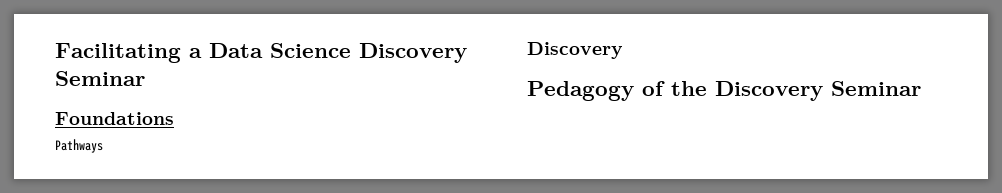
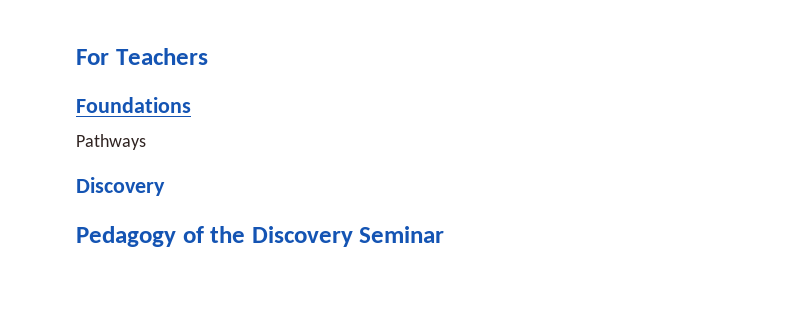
- Facilitating a Data Science Discovery Seminar
+ For Teachers

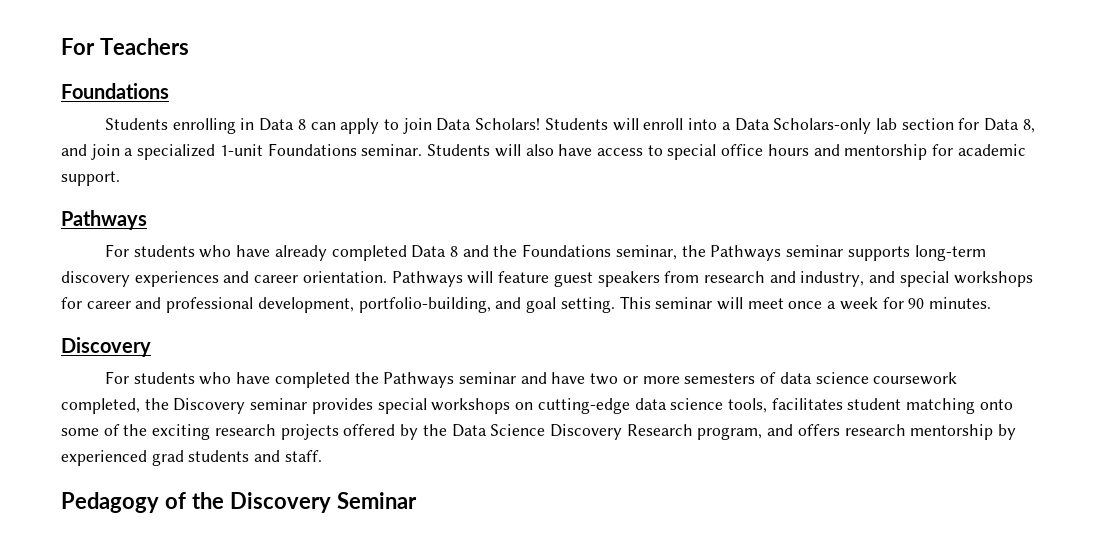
+ Students enrolling in Data 8 can apply to join Data Scholars! Students will enroll into a Data Scholars-only lab section for Data 8, and join a specialized 1-unit Foundations seminar. Students will also have access to special office hours and mentorship for academic support.
  Pathways
+ For students who have already completed Data 8 and the Foundations seminar, the Pathways seminar supports long-term discovery experiences and career orientation. Pathways will feature guest speakers from research and industry, and special workshops for career and professional development, portfolio-building, and goal setting. This seminar will meet once a week for 90 minutes.
  Discovery
+ For students who have completed the Pathways seminar and have two or more semesters of data science coursework completed, the Discovery seminar provides special workshops on cutting-edge data science tools, facilitates student matching onto some of the exciting research projects offered by the Data Science Discovery Research program, and offers research mentorship by experienced grad students and staff.

